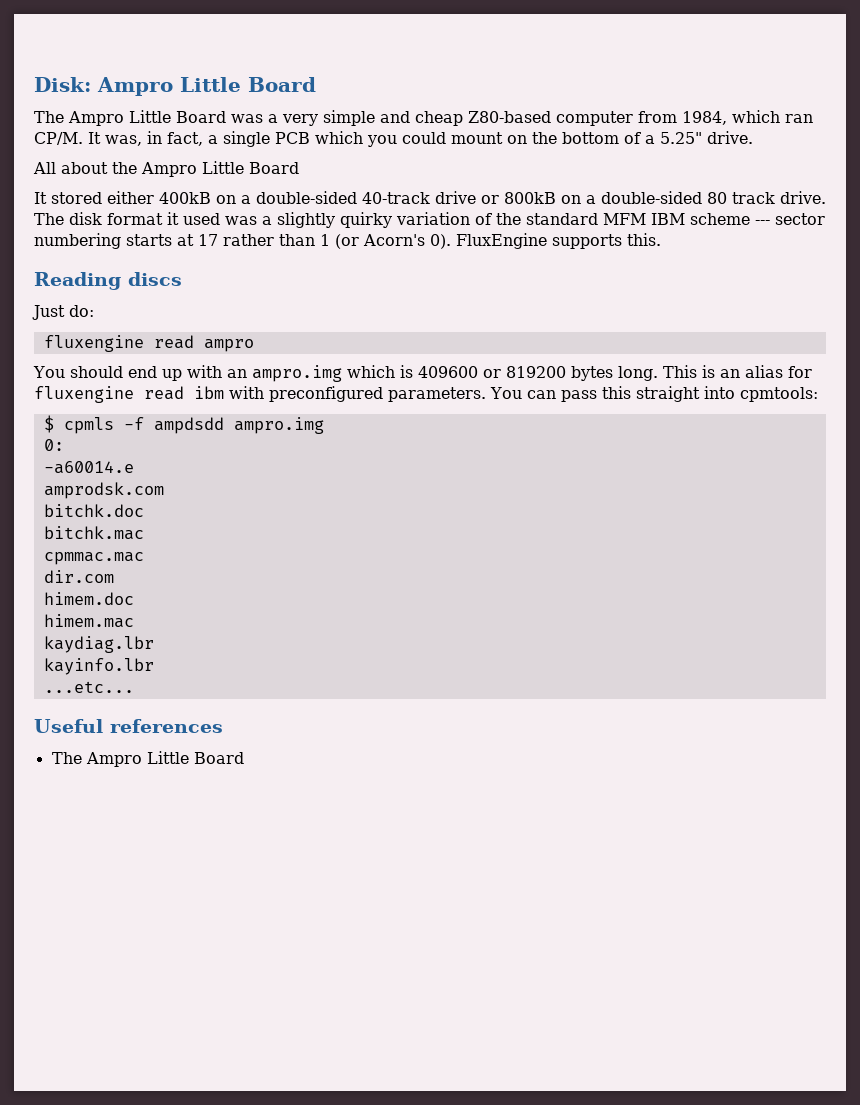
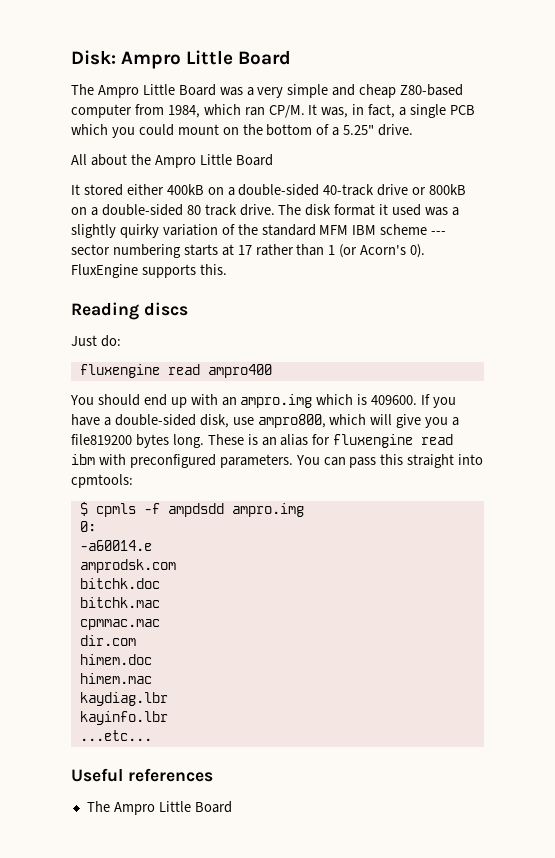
- fluxengine read ampro
+ fluxengine read ampro400
- You should end up with an ampro.img which is 409600 or 819200 bytes long.
+ You should end up with an ampro.img which is 409600. If you have a double-sided disk, use ampro800, which will give you a file819200 bytes long.
- This is an alias for fluxengine read ibm with preconfigured parameters.
+ These is an alias for fluxengine read ibm with preconfigured parameters.

